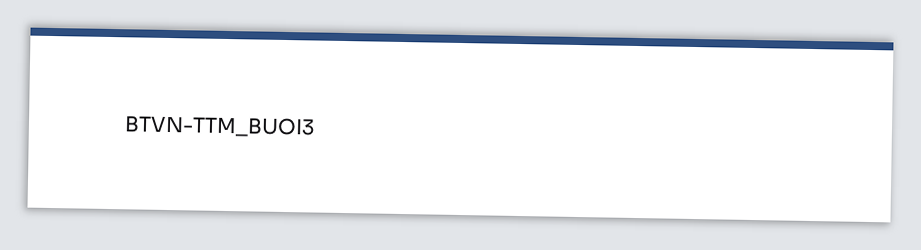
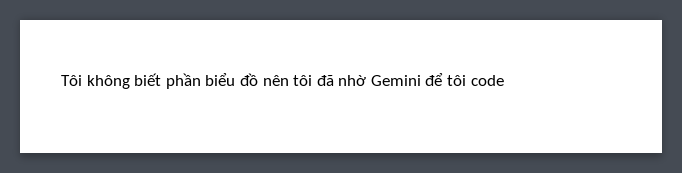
- BTVN-TTM_BUOI3
+ Tôi không biết phần biểu đồ nên tôi đã nhờ Gemini để tôi code

